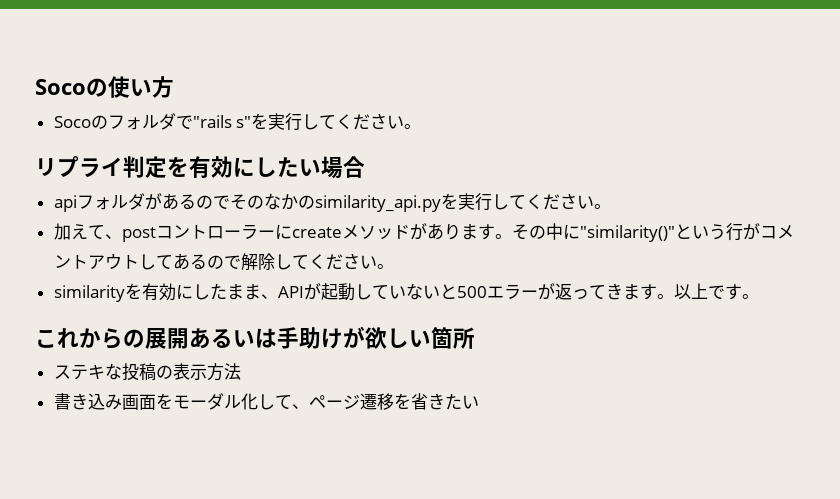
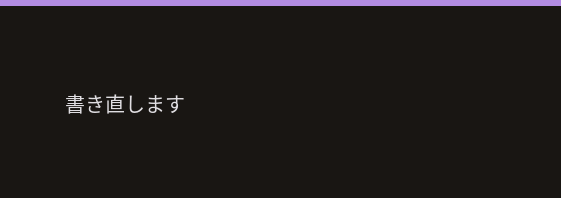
- Socoの使い方
- Socoのフォルダで"rails s"を実行してください。
- リプライ判定を有効にしたい場合
- apiフォルダがあるのでそのなかのsimilarity_api.pyを実行してください。
- 加えて、postコントローラーにcreateメソッドがあります。その中に"similarity()"という行がコメントアウトしてあるので解除してください。
- similarityを有効にしたまま、APIが起動していないと500エラーが返ってきます。以上です。
- これからの展開あるいは手助けが欲しい箇所
- ステキな投稿の表示方法
- 書き込み画面をモーダル化して、ページ遷移を省きたい
+ 書き直します

